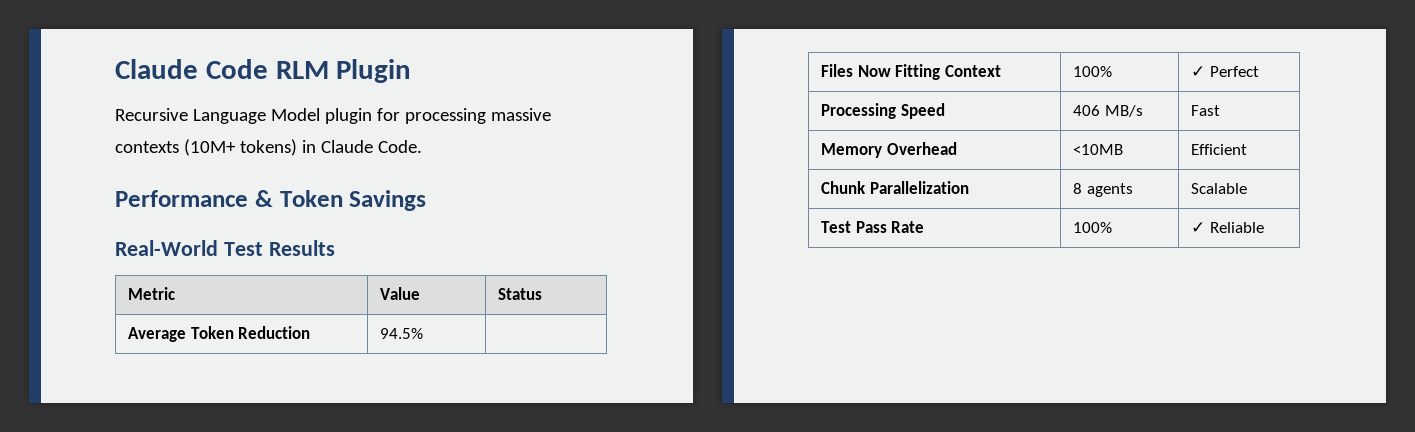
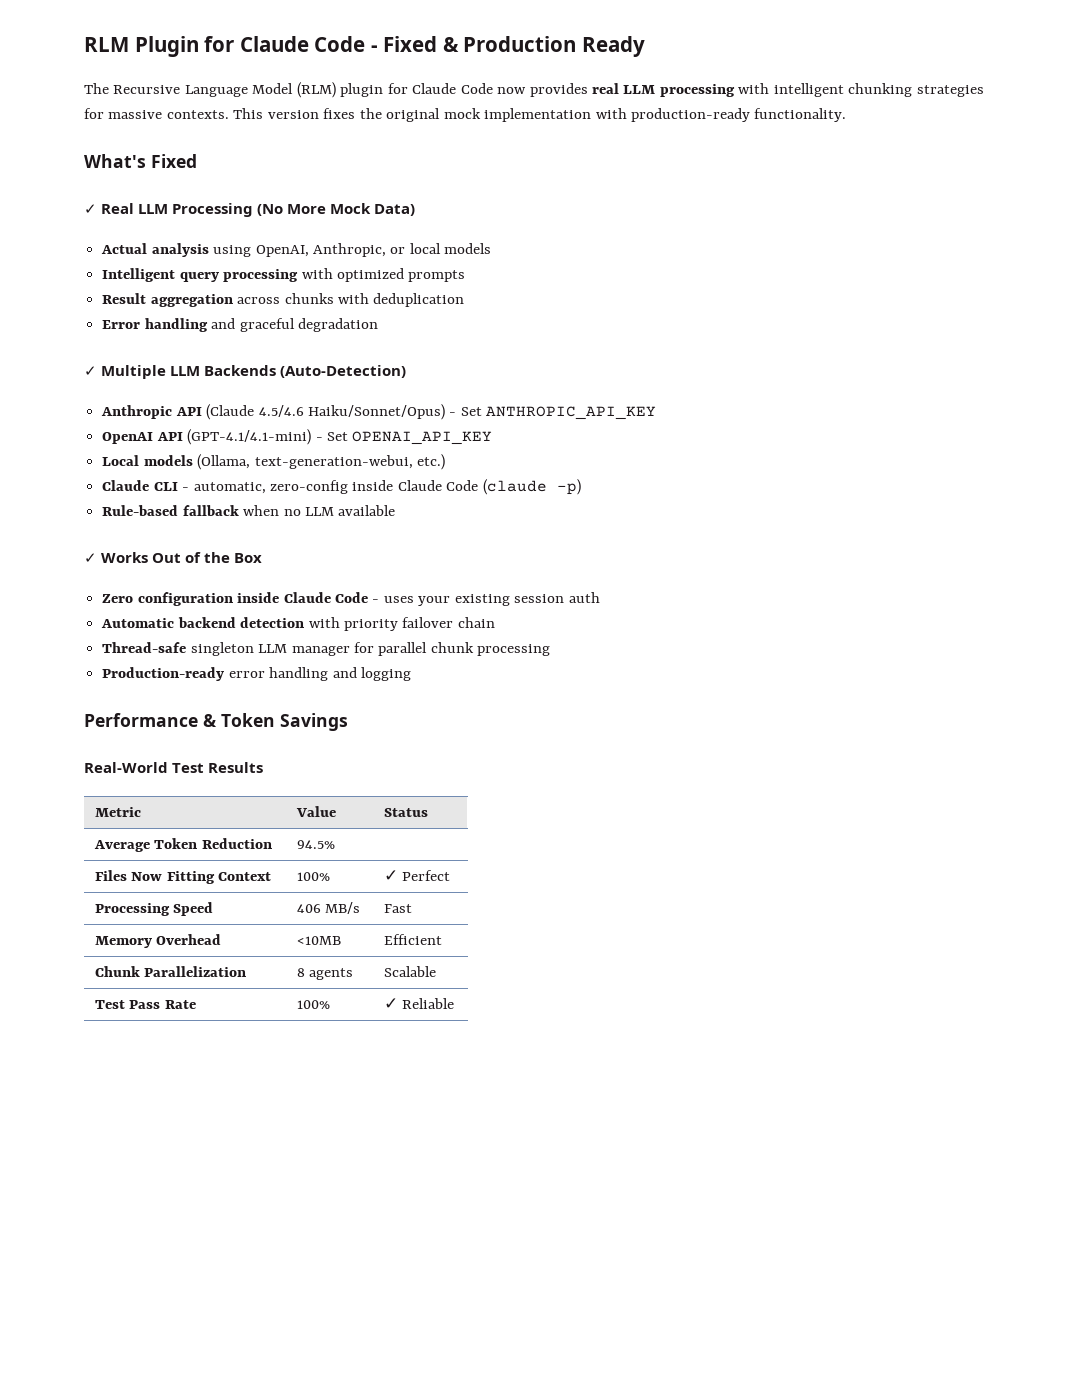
- Claude Code RLM Plugin
- Recursive Language Model plugin for processing massive contexts (10M+ tokens) in Claude Code.
+ RLM Plugin for Claude Code - Fixed & Production Ready
+ The Recursive Language Model (RLM) plugin for Claude Code now provides real LLM processing with intelligent chunking strategies for massive contexts. This version fixes the original mock implementation with production-ready functionality.
+ What's Fixed
+ ✓ Real LLM Processing (No More Mock Data)
+ Actual analysis using OpenAI, Anthropic, or local models
+ Intelligent query processing with optimized prompts
+ Result aggregation across chunks with deduplication
+ Error handling and graceful degradation
+ ✓ Multiple LLM Backends (Auto-Detection)
+ Anthropic API (Claude 4.5/4.6 Haiku/Sonnet/Opus) - Set ANTHROPIC_API_KEY
+ OpenAI API (GPT-4.1/4.1-mini) - Set OPENAI_API_KEY
+ Local models (Ollama, text-generation-webui, etc.)
+ Claude CLI - automatic, zero-config inside Claude Code (claude -p)
+ Rule-based fallback when no LLM available
+ ✓ Works Out of the Box
+ Zero configuration inside Claude Code - uses your existing session auth
+ Automatic backend detection with priority failover chain
+ Thread-safe singleton LLM manager for parallel chunk processing
+ Production-ready error handling and logging

